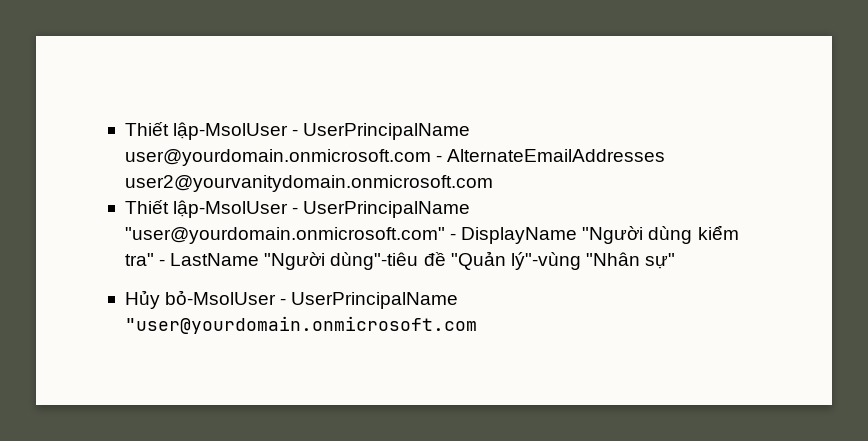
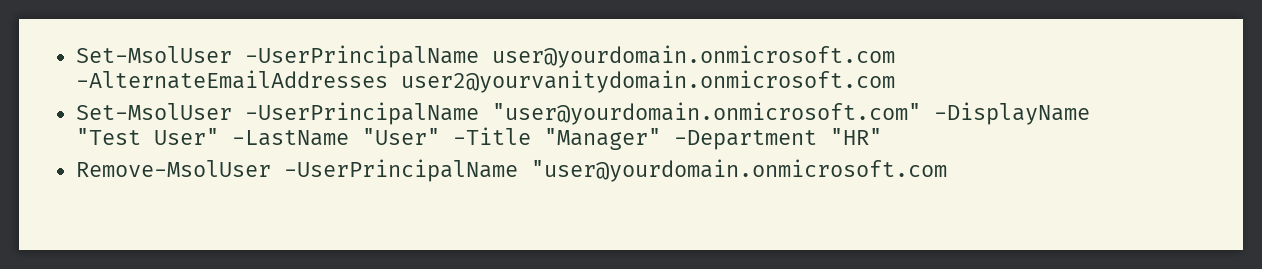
- Thiết lập-MsolUser - UserPrincipalName user@yourdomain.onmicrosoft.com - AlternateEmailAddresses user2@yourvanitydomain.onmicrosoft.com
- Thiết lập-MsolUser - UserPrincipalName "user@yourdomain.onmicrosoft.com" - DisplayName "Người dùng kiểm tra" - LastName "Người dùng"-tiêu đề "Quản lý"-vùng "Nhân sự"
- Hủy bỏ-MsolUser - UserPrincipalName "user@yourdomain.onmicrosoft.com
+ Set-MsolUser -UserPrincipalName user@yourdomain.onmicrosoft.com -AlternateEmailAddresses user2@yourvanitydomain.onmicrosoft.com
+ Set-MsolUser -UserPrincipalName "user@yourdomain.onmicrosoft.com" -DisplayName "Test User" -LastName "User" -Title "Manager" -Department "HR"
+ Remove-MsolUser -UserPrincipalName "user@yourdomain.onmicrosoft.com

